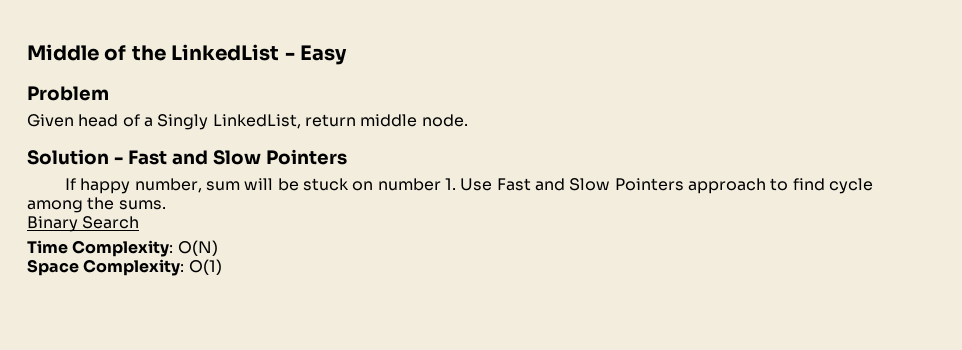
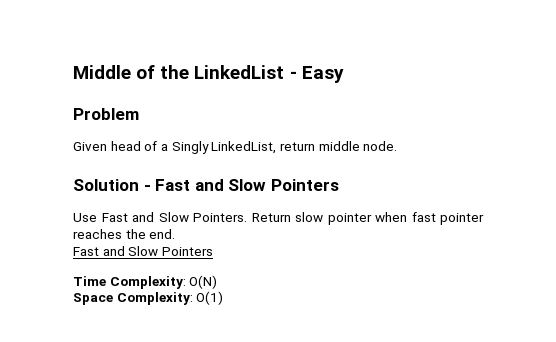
- If happy number, sum will be stuck on number 1. Use Fast and Slow Pointers approach to find cycle among the sums.
- Binary Search
+ Use Fast and Slow Pointers. Return slow pointer when fast pointer reaches the end.
+ Fast and Slow Pointers

